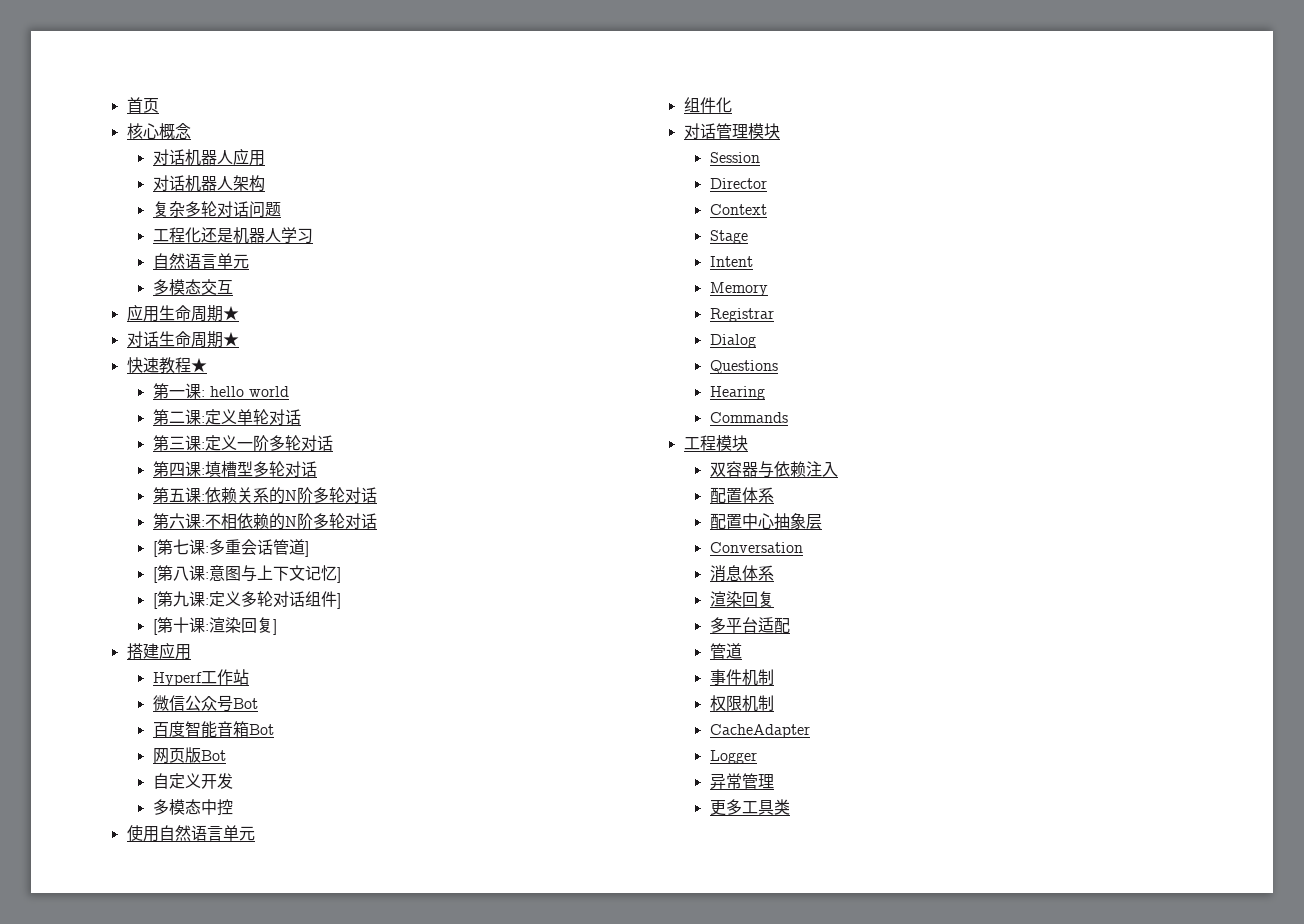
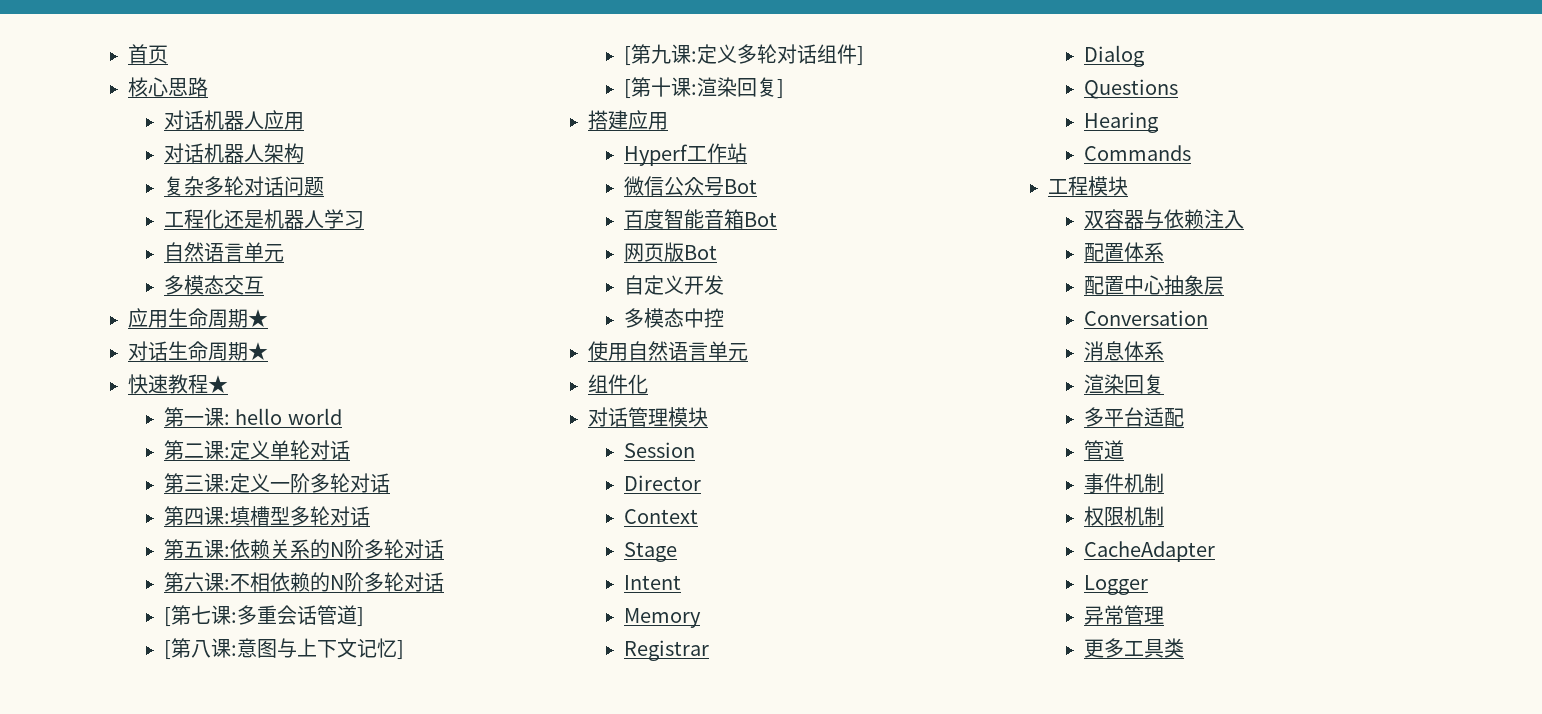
- 核心概念
+ 核心思路

